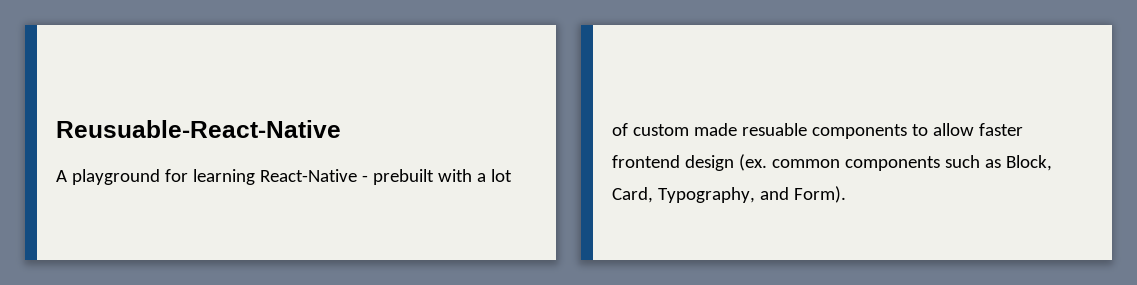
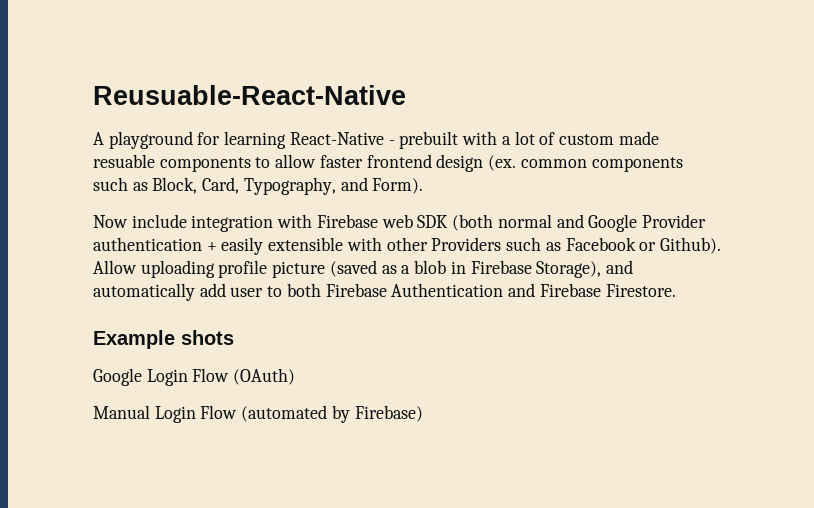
+ Now include integration with Firebase web SDK (both normal and Google Provider authentication + easily extensible with other Providers such as Facebook or Github). Allow uploading profile picture (saved as a blob in Firebase Storage), and automatically add user to both Firebase Authentication and Firebase Firestore.
+ Example shots
+ Google Login Flow (OAuth)
+ Manual Login Flow (automated by Firebase)

